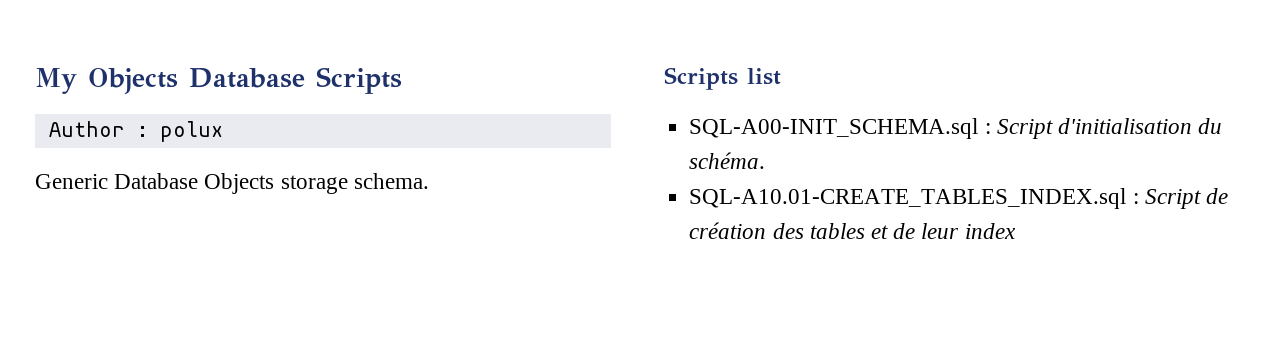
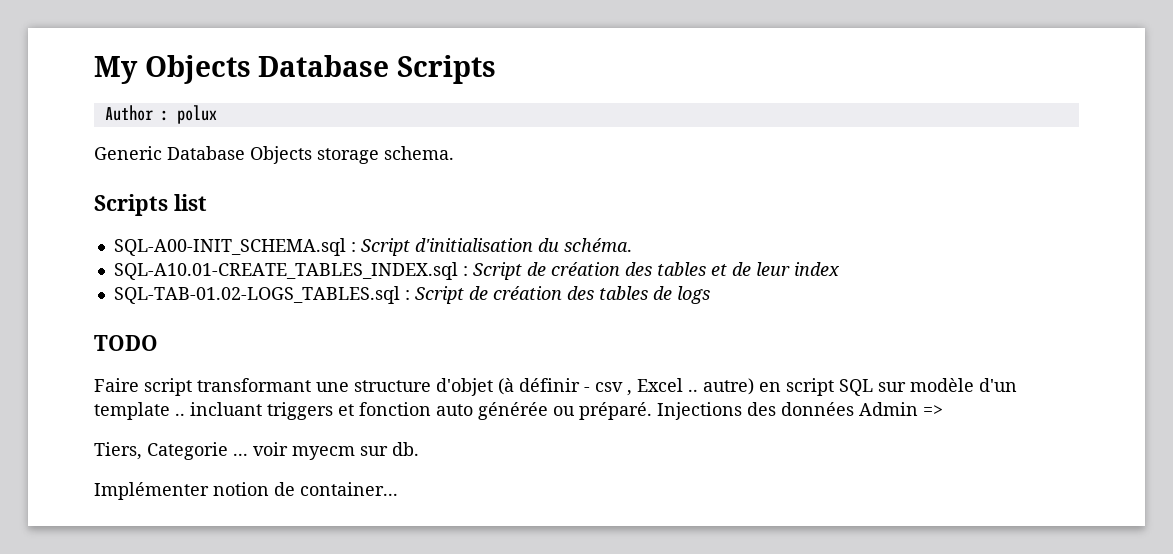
+ SQL-TAB-01.02-LOGS_TABLES.sql : Script de création des tables de logs
+ TODO
+ Faire script transformant une structure d'objet (à définir - csv , Excel .. autre) en script SQL sur modèle d'un template .. incluant triggers et fonction auto générée ou préparé. Injections des données Admin =>
+ Tiers, Categorie ... voir myecm sur db.
+ Implémenter notion de container...

